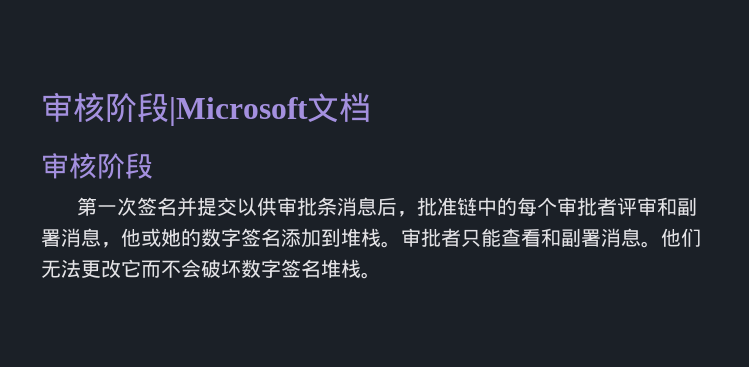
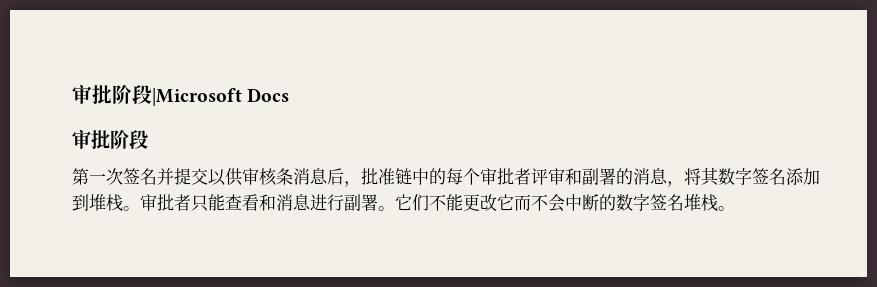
- 审核阶段|Microsoft文档
- 审核阶段
+ 审批阶段|Microsoft Docs
+ 审批阶段
- 第一次签名并提交以供审批条消息后，批准链中的每个审批者评审和副署消息，他或她的数字签名添加到堆栈。
+ 第一次签名并提交以供审核条消息后，批准链中的每个审批者评审和副署的消息，将其数字签名添加到堆栈。
- 审批者只能查看和副署消息。他们无法更改它而不会破坏数字签名堆栈。
+ 审批者只能查看和消息进行副署。它们不能更改它而不会中断的数字签名堆栈。

